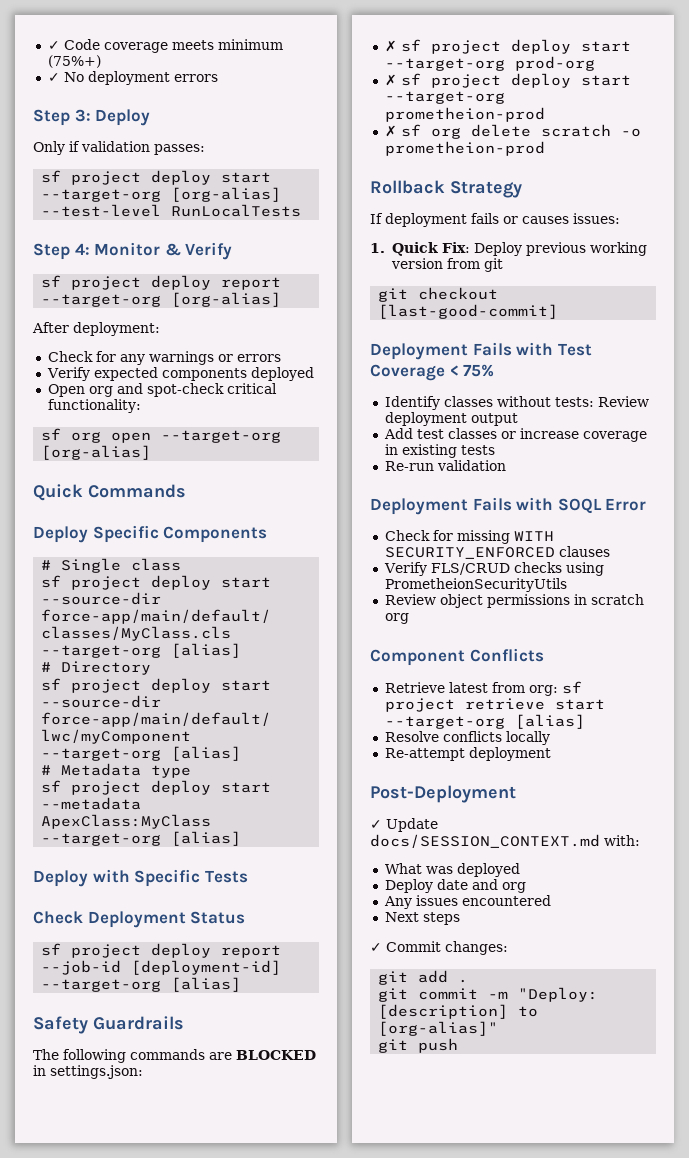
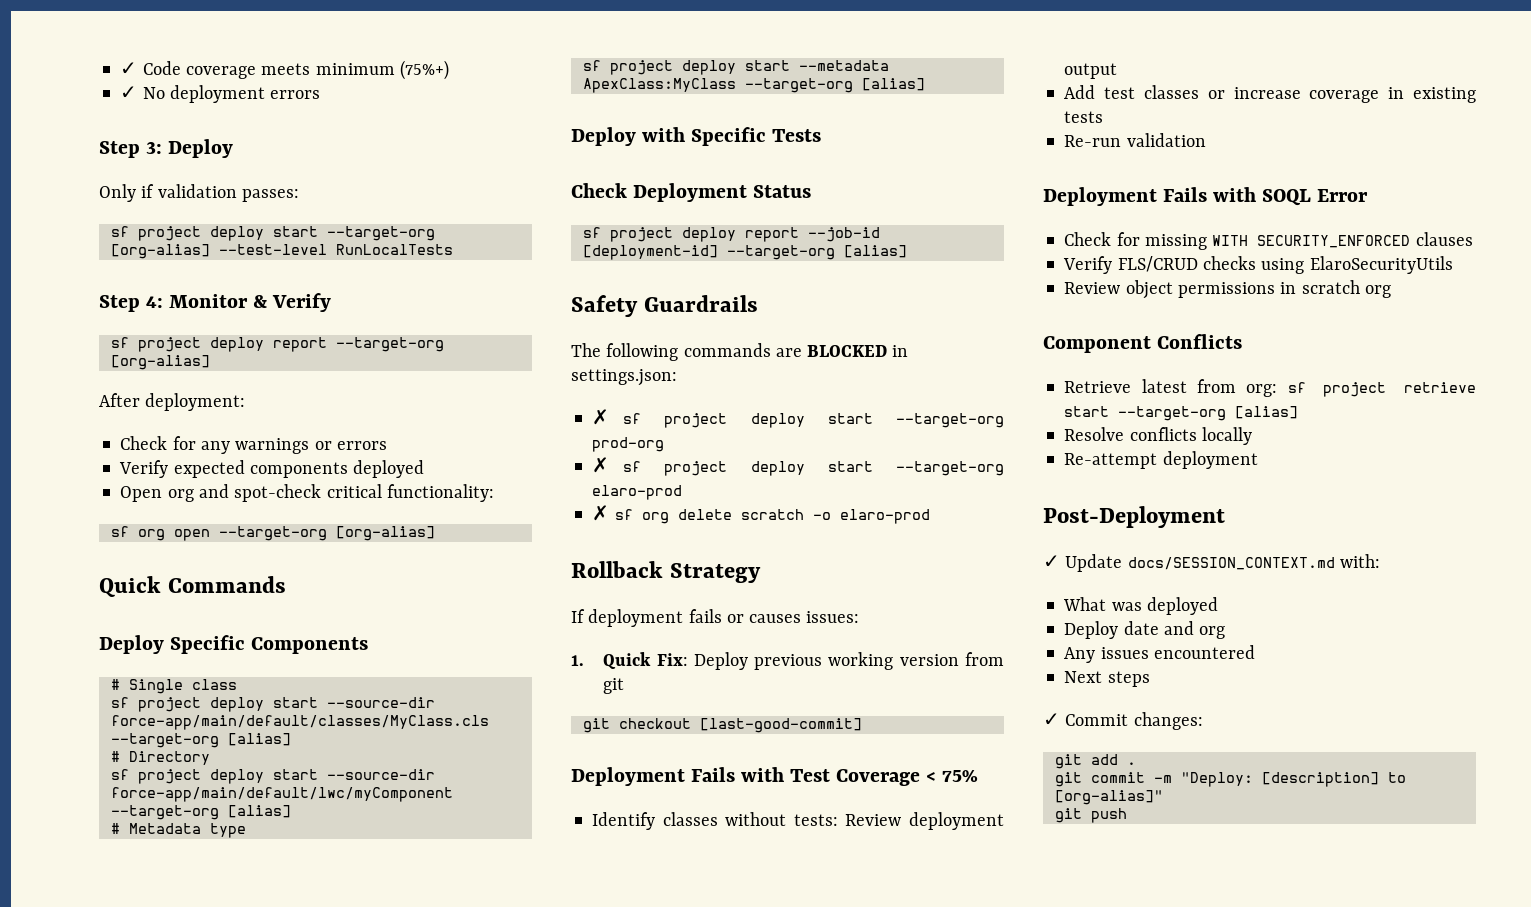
- ✗ sf project deploy start --target-org prometheion-prod
+ ✗ sf project deploy start --target-org elaro-prod
- ✗ sf org delete scratch -o prometheion-prod
+ ✗ sf org delete scratch -o elaro-prod
- Verify FLS/CRUD checks using PrometheionSecurityUtils
+ Verify FLS/CRUD checks using ElaroSecurityUtils

